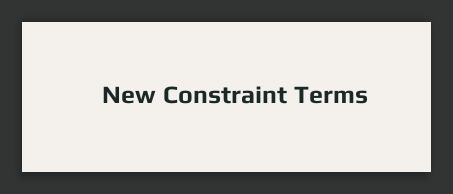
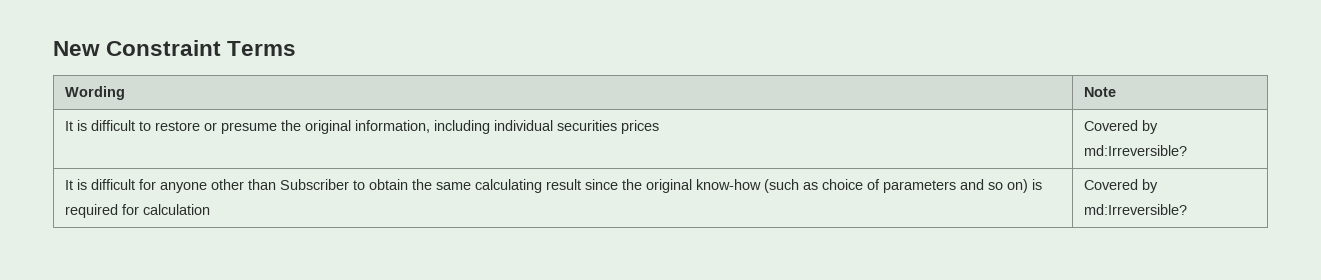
+ Wording | Note
+ It is difficult to restore or presume the original information, including individual securities prices | Covered by md:Irreversible?
+ It is difficult for anyone other than Subscriber to obtain the same calculating result since the original know-how (such as choice of parameters and so on) is required for calculation | Covered by md:Irreversible?

